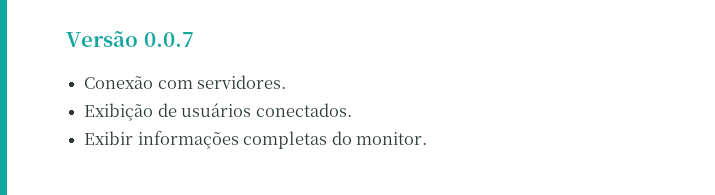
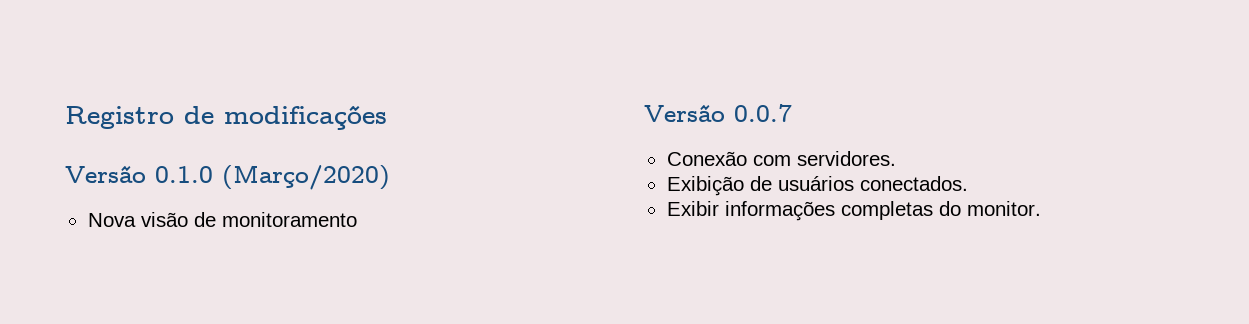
+ Registro de modificações
+ Versão 0.1.0 (Março/2020)
+ Nova visão de monitoramento

